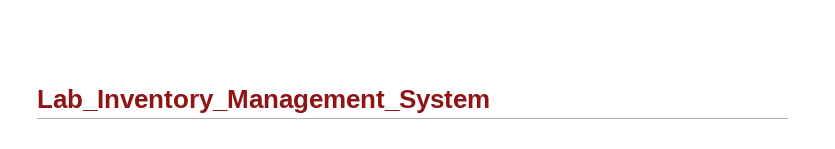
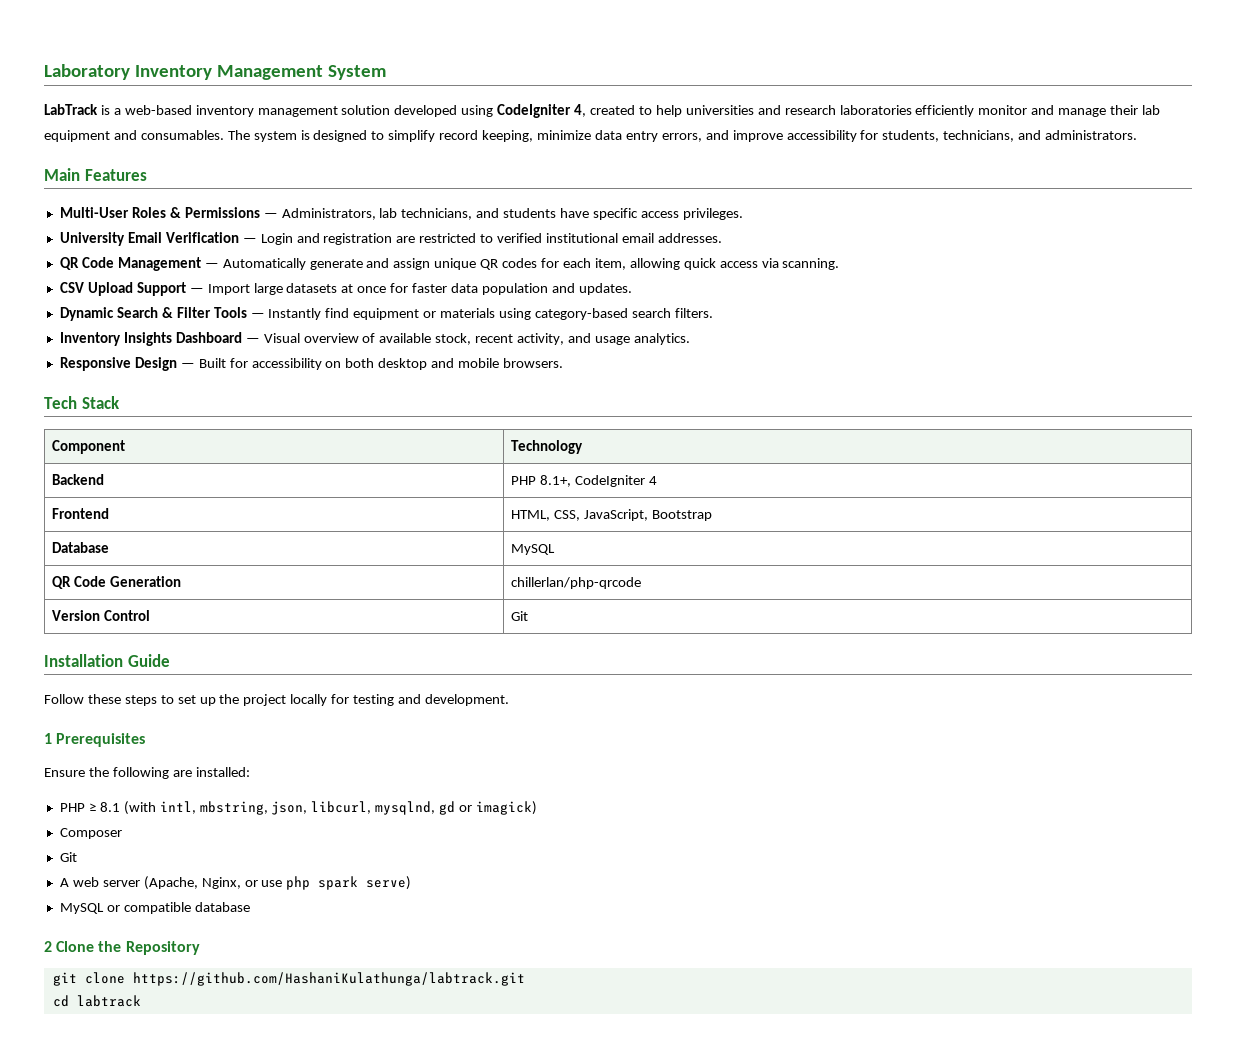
- Lab_Inventory_Management_System
+ Laboratory Inventory Management System
+ LabTrack is a web-based inventory management solution developed using CodeIgniter 4, created to help universities and research laboratories efficiently monitor and manage their lab equipment and consumables. The system is designed to simplify record keeping, minimize data entry errors, and improve accessibility for students, technicians, and administrators.
+ Main Features
+ Multi-User Roles & Permissions — Administrators, lab technicians, and students have specific access privileges.
+ University Email Verification — Login and registration are restricted to verified institutional email addresses.
+ QR Code Management — Automatically generate and assign unique QR codes for each item, allowing quick access via scanning.
+ CSV Upload Support — Import large datasets at once for faster data population and updates.
+ Dynamic Search & Filter Tools — Instantly find equipment or materials using category-based search filters.
+ Inventory Insights Dashboard — Visual overview of available stock, recent activity, and usage analytics.
+ Responsive Design — Built for accessibility on both desktop and mobile browsers.
+ Tech Stack
+ Component | Technology
+ Backend | PHP 8.1+, CodeIgniter 4
+ Frontend | HTML, CSS, JavaScript, Bootstrap
+ Database | MySQL
+ QR Code Generation | chillerlan/php-qrcode
+ Version Control | Git
+ Installation Guide
+ Follow these steps to set up the project locally for testing and development.
+ 1 Prerequisites
+ Ensure the following are installed:
+ PHP ≥ 8.1 (with intl, mbstring, json, libcurl, mysqlnd, gd or imagick)
+ Composer
+ Git
+ A web server (Apache, Nginx, or use php spark serve)
+ MySQL or compatible database
+ 2 Clone the Repository
+ git clone https://github.com/HashaniKulathunga/labtrack.git
+ cd labtrack

